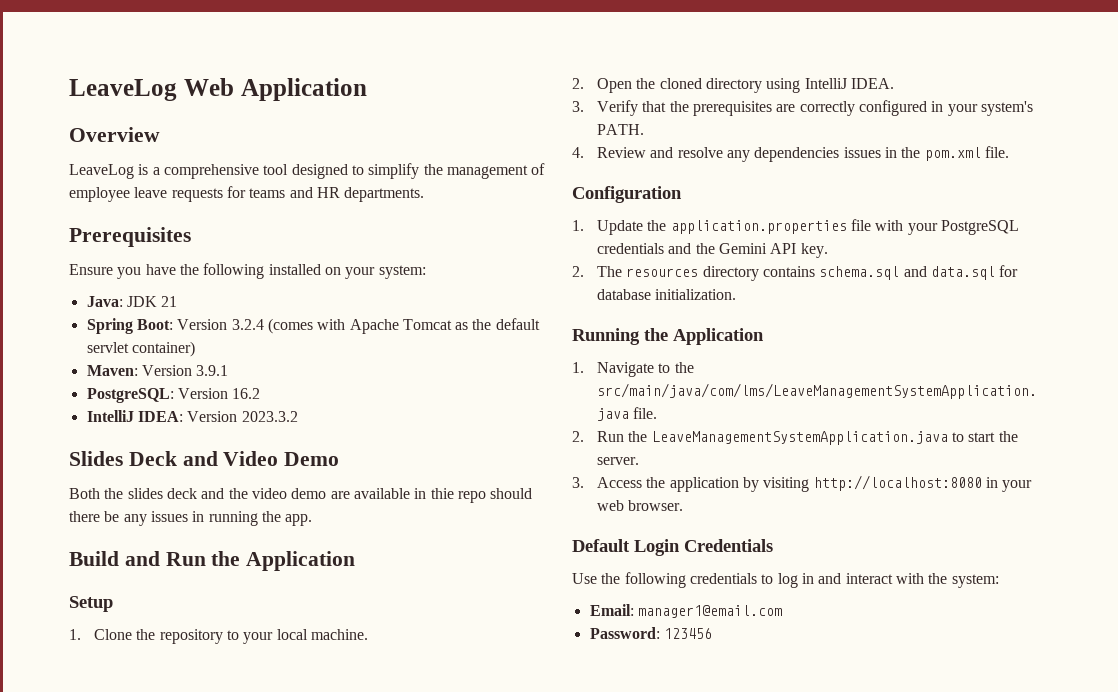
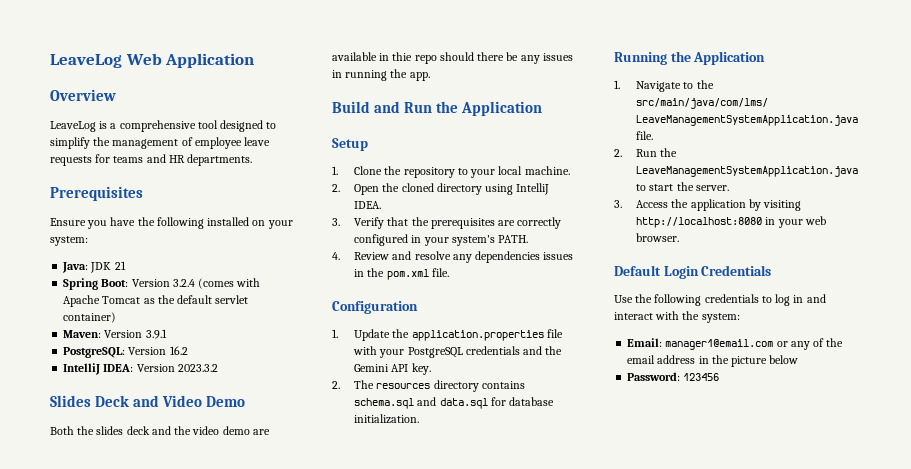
- Email: manager1@email.com
+ Email: manager1@email.com or any of the email address in the picture below

